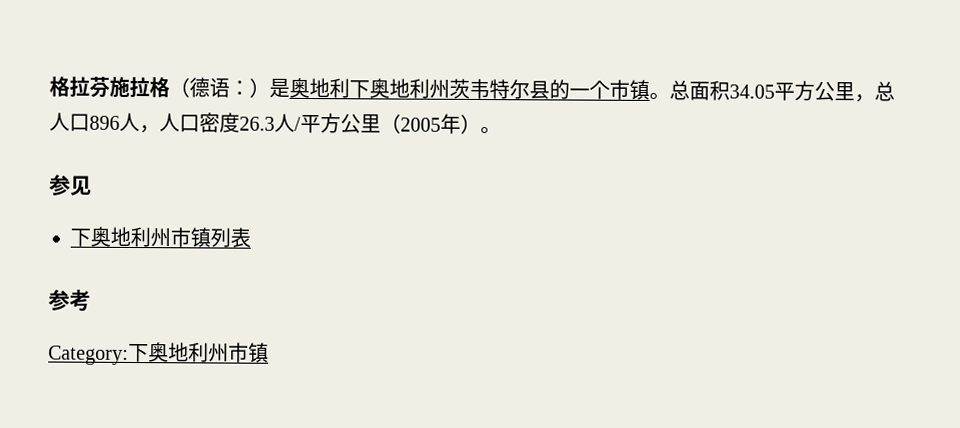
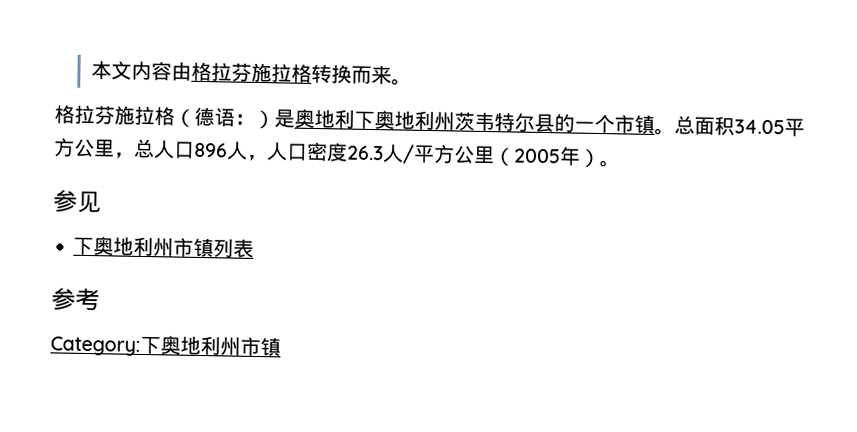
+ 本文内容由格拉芬施拉格转换而来。

